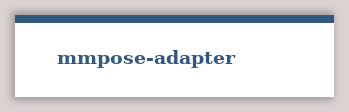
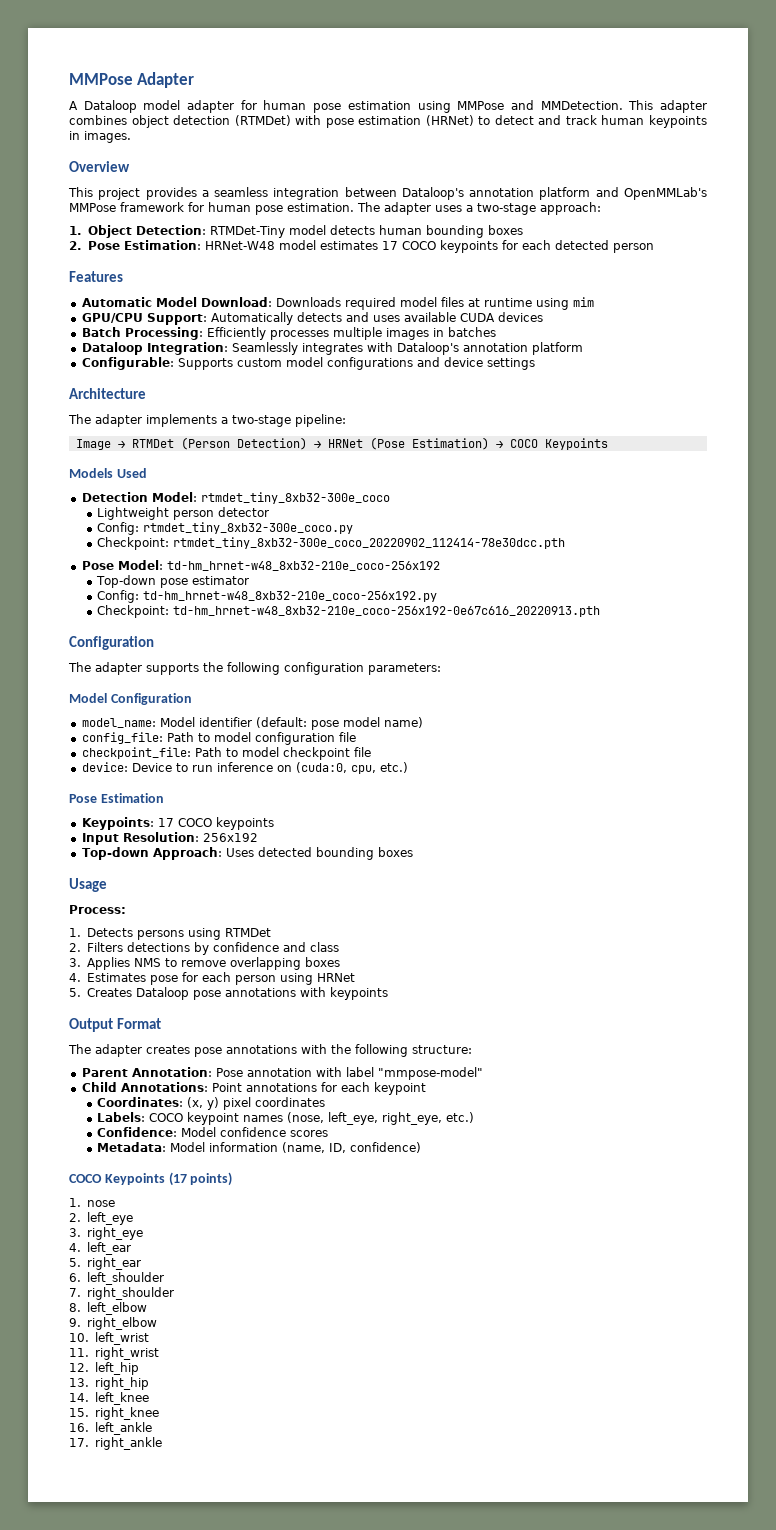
- mmpose-adapter
+ MMPose Adapter
+ A Dataloop model adapter for human pose estimation using MMPose and MMDetection. This adapter combines object detection (RTMDet) with pose estimation (HRNet) to detect and track human keypoints in images.
+ Overview
+ This project provides a seamless integration between Dataloop's annotation platform and OpenMMLab's MMPose framework for human pose estimation. The adapter uses a two-stage approach:
+ 1. Object Detection: RTMDet-Tiny model detects human bounding boxes
+ 2. Pose Estimation: HRNet-W48 model estimates 17 COCO keypoints for each detected person
+ Features
+ Automatic Model Download: Downloads required model files at runtime using mim
+ GPU/CPU Support: Automatically detects and uses available CUDA devices
+ Batch Processing: Efficiently processes multiple images in batches
+ Dataloop Integration: Seamlessly integrates with Dataloop's annotation platform
+ Configurable: Supports custom model configurations and device settings
+ Architecture
+ The adapter implements a two-stage pipeline:
+ Image → RTMDet (Person Detection) → HRNet (Pose Estimation) → COCO Keypoints
+ Models Used
+ Detection Model: rtmdet_tiny_8xb32-300e_coco
+ Lightweight person detector
+ Config: rtmdet_tiny_8xb32-300e_coco.py
+ Checkpoint: rtmdet_tiny_8xb32-300e_coco_20220902_112414-78e30dcc.pth
+ Pose Model: td-hm_hrnet-w48_8xb32-210e_coco-256x192
+ Top-down pose estimator
+ Config: td-hm_hrnet-w48_8xb32-210e_coco-256x192.py
+ Checkpoint: td-hm_hrnet-w48_8xb32-210e_coco-256x192-0e67c616_20220913.pth
+ Configuration
+ The adapter supports the following configuration parameters:
+ Model Configuration
+ model_name: Model identifier (default: pose model name)
+ config_file: Path to model configuration file
+ checkpoint_file: Path to model checkpoint file
+ device: Device to run inference on (cuda:0, cpu, etc.)
+ Pose Estimation
+ Keypoints: 17 COCO keypoints
+ Input Resolution: 256x192
+ Top-down Approach: Uses detected bounding boxes
+ Usage
+ Process:
+ 1. Detects persons using RTMDet
+ 2. Filters detections by confidence and class
+ 3. Applies NMS to remove overlapping boxes
+ 4. Estimates pose for each person using HRNet
+ 5. Creates Dataloop pose annotations with keypoints
+ Output Format
+ The adapter creates pose annotations with the following structure:
+ Parent Annotation: Pose annotation with label "mmpose-model"
+ Child Annotations: Point annotations for each keypoint
+ Coordinates: (x, y) pixel coordinates
+ Labels: COCO keypoint names (nose, left_eye, right_eye, etc.)
+ Confidence: Model confidence scores
+ Metadata: Model information (name, ID, confidence)
+ COCO Keypoints (17 points)
+ 1. nose
+ 2. left_eye
+ 3. right_eye
+ 4. left_ear
+ 5. right_ear
+ 6. left_shoulder
+ 7. right_shoulder
+ 8. left_elbow
+ 9. right_elbow
+ 10. left_wrist
+ 11. right_wrist
+ 12. left_hip
+ 13. right_hip
+ 14. left_knee
+ 15. right_knee
+ 16. left_ankle
+ 17. right_ankle

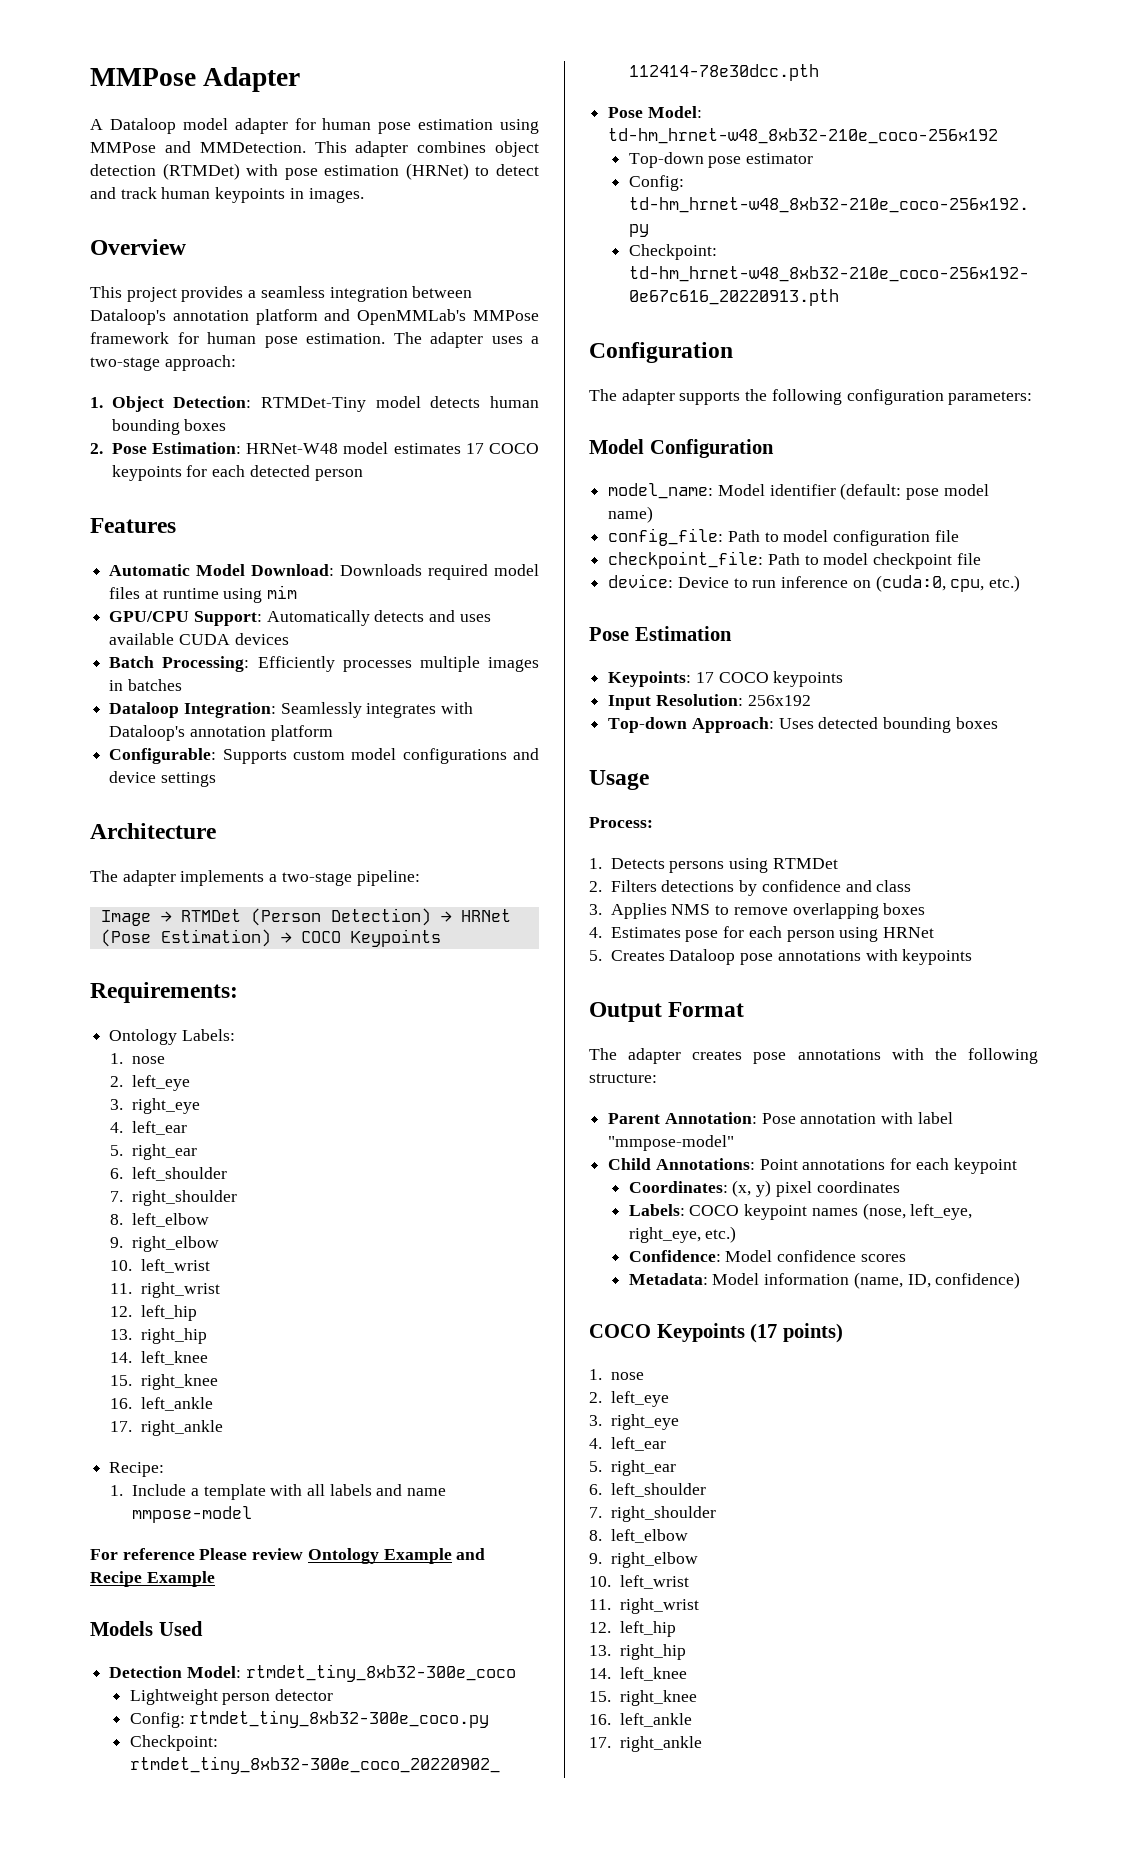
+ Requirements:
+ Ontology Labels:
+ 1. nose
+ 2. left_eye
+ 3. right_eye
+ 4. left_ear
+ 5. right_ear
+ 6. left_shoulder
+ 7. right_shoulder
+ 8. left_elbow
+ 9. right_elbow
+ 10. left_wrist
+ 11. right_wrist
+ 12. left_hip
+ 13. right_hip
+ 14. left_knee
+ 15. right_knee
+ 16. left_ankle
+ 17. right_ankle
+ Recipe:
+ 1. Include a template with all labels and name mmpose-model
+ For reference Please review Ontology Example and Recipe Example

